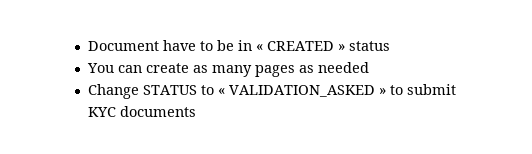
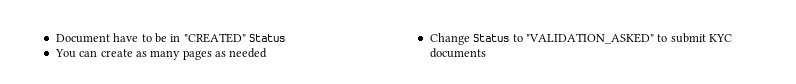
- Document have to be in « CREATED » status
+ Document have to be in "CREATED" Status
- Change STATUS to « VALIDATION_ASKED » to submit KYC documents
+ Change Status to "VALIDATION_ASKED" to submit KYC documents

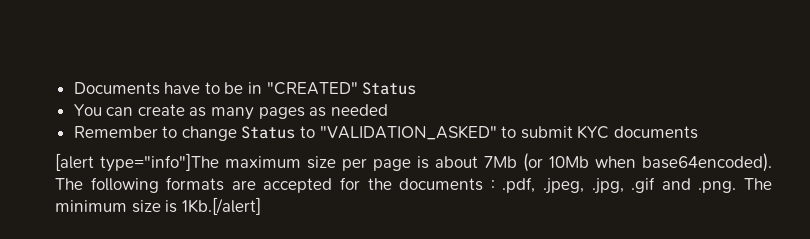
- Document have to be in "CREATED" Status
+ Documents have to be in "CREATED" Status
- Change Status to "VALIDATION_ASKED" to submit KYC documents
+ Remember to change Status to "VALIDATION_ASKED" to submit KYC documents
+ [alert type="info"]The maximum size per page is about 7Mb (or 10Mb when base64encoded). The following formats are accepted for the documents : .pdf, .jpeg, .jpg, .gif and .png. The minimum size is 1Kb.[/alert]

